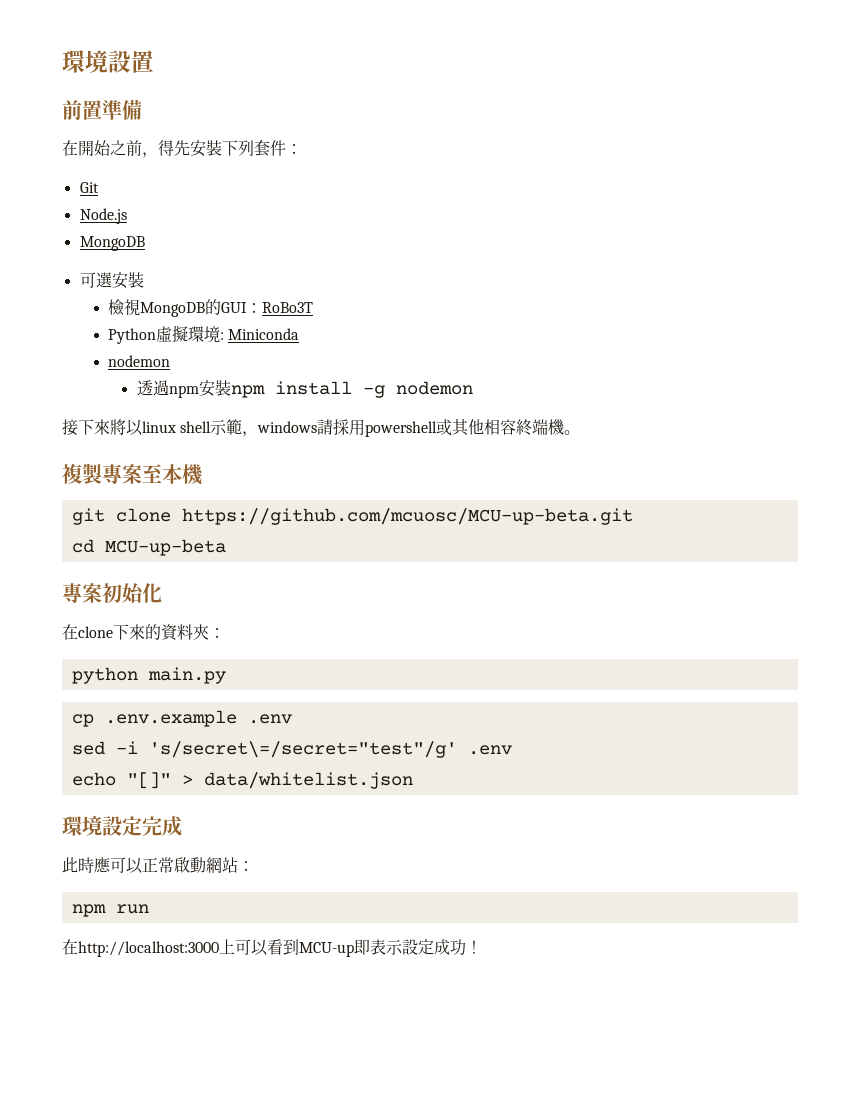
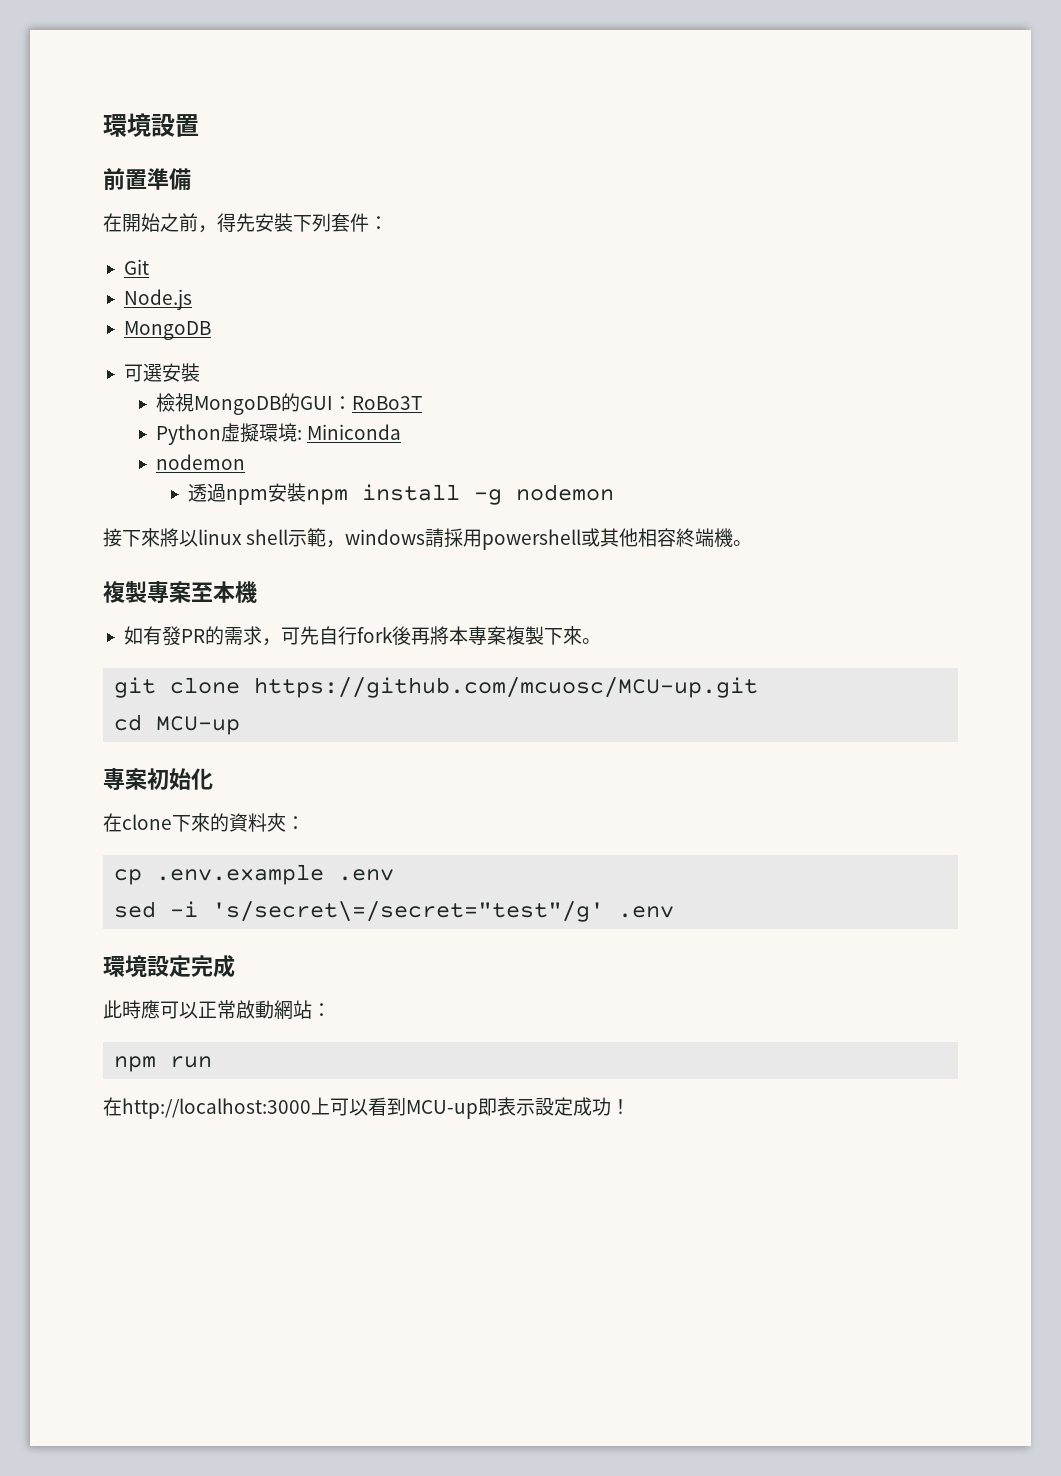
+ 如有發PR的需求，可先自行fork後再將本專案複製下來。
- git clone https://github.com/mcuosc/MCU-up-beta.git
+ git clone https://github.com/mcuosc/MCU-up.git
- cd MCU-up-beta
+ cd MCU-up
- python main.py
- echo "[]" > data/whitelist.json

